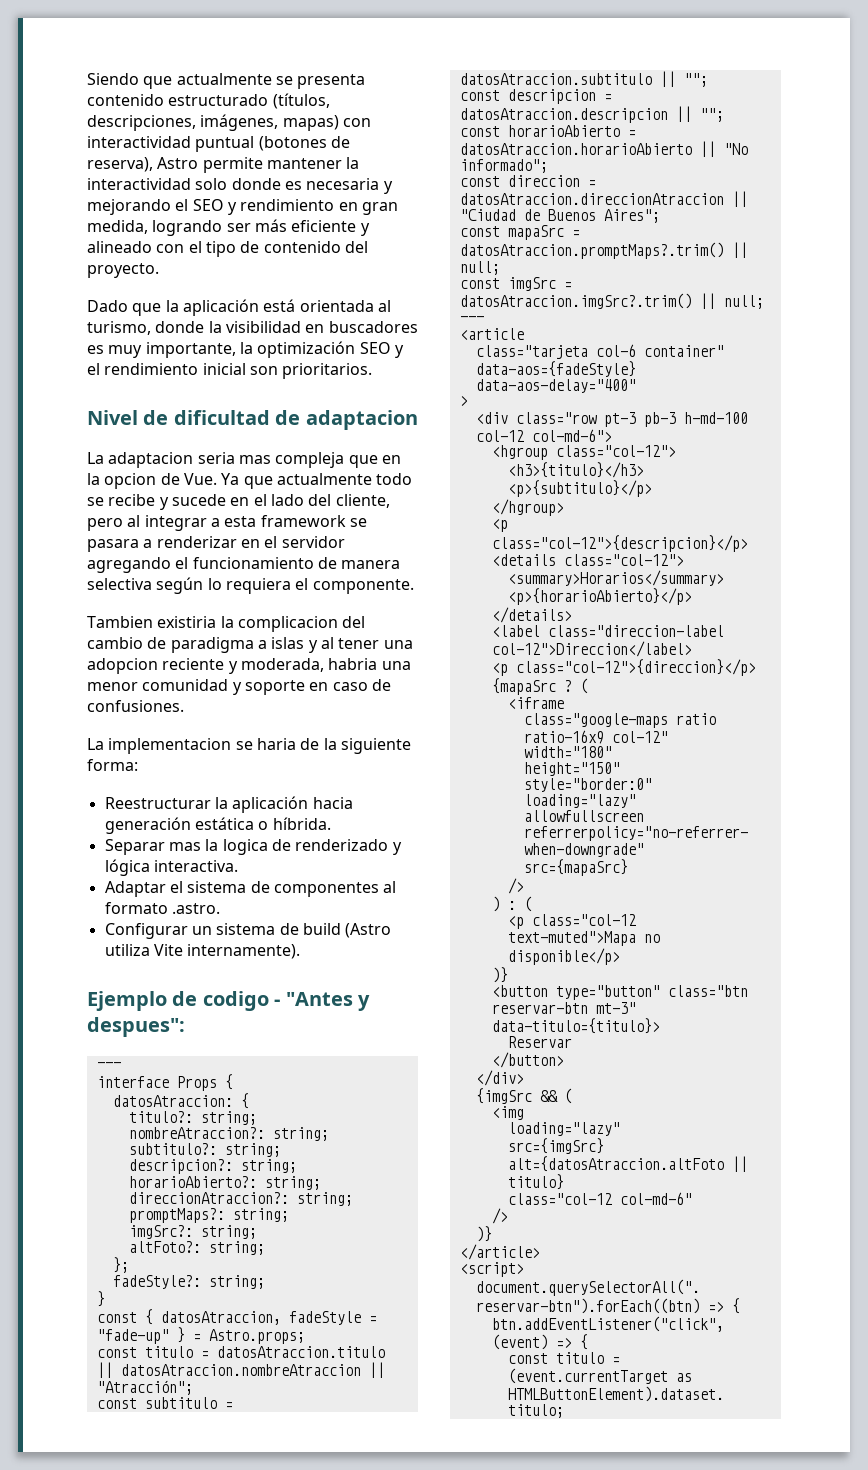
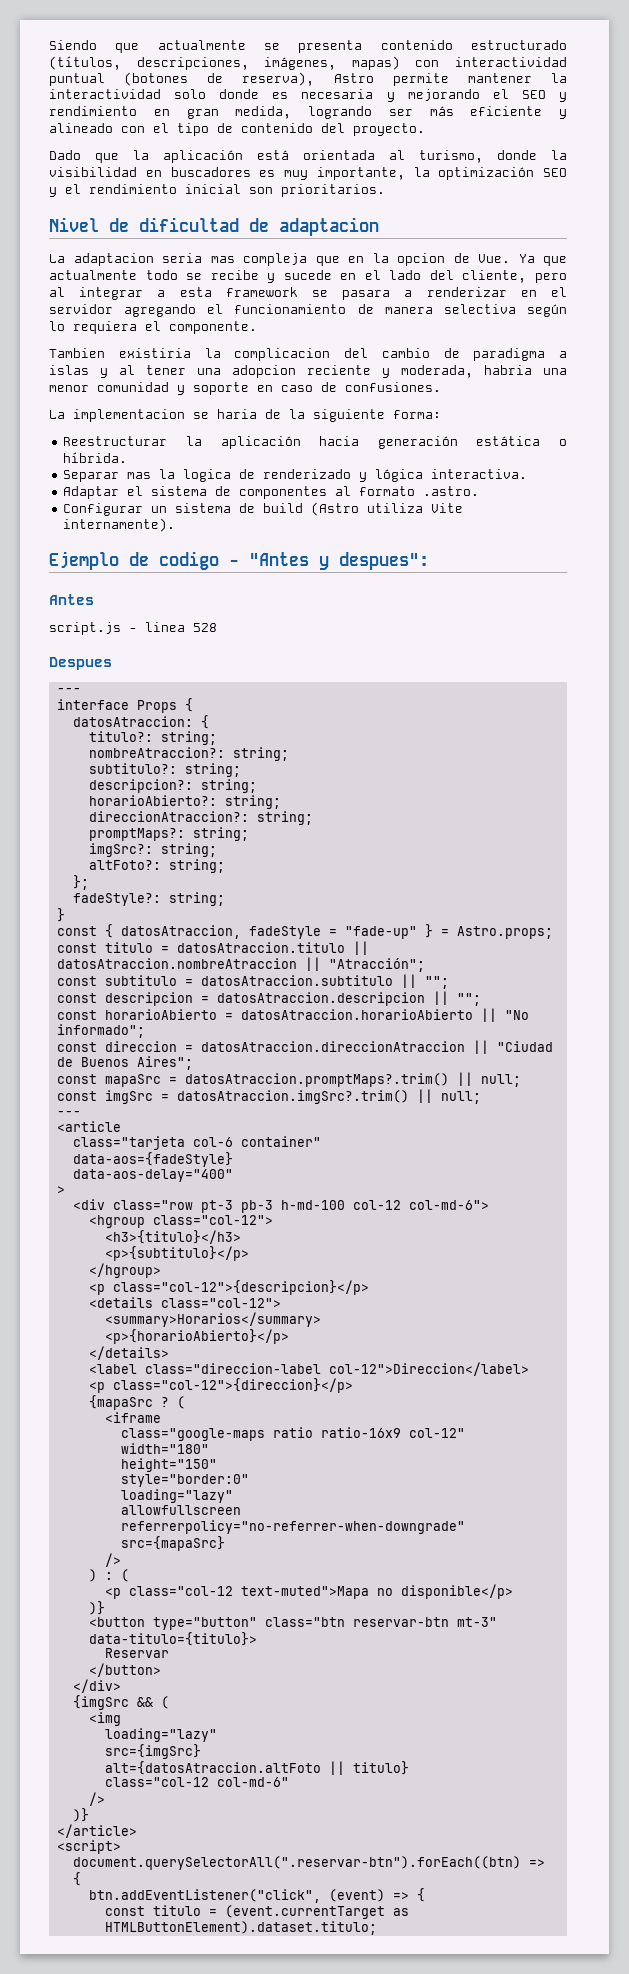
+ Antes
+ script.js - linea 528
+ Despues

